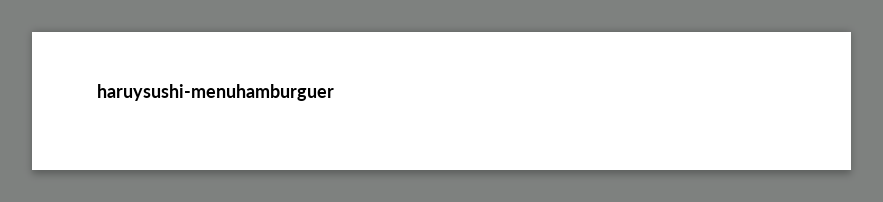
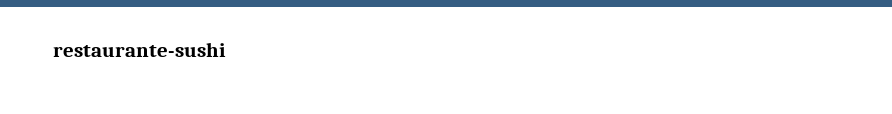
- haruysushi-menuhamburguer
+ restaurante-sushi

